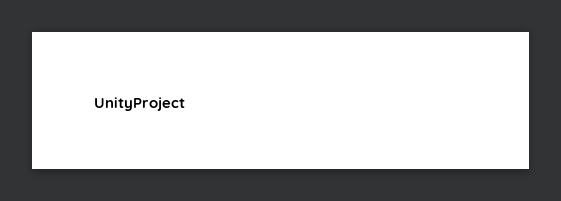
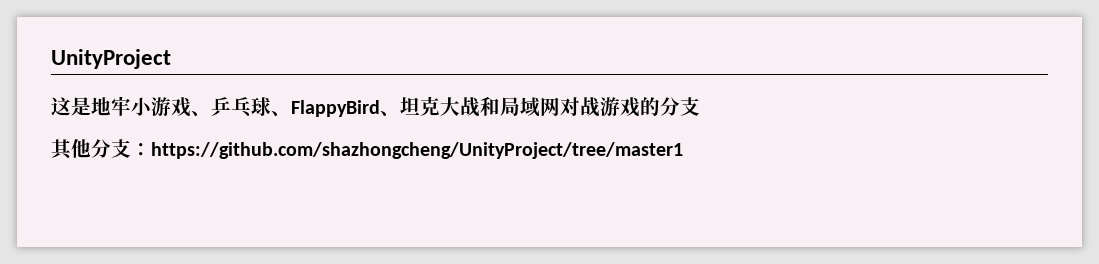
+ 这是地牢小游戏、乒乓球、FlappyBird、坦克大战和局域网对战游戏的分支
+ 其他分支：https://github.com/shazhongcheng/UnityProject/tree/master1

